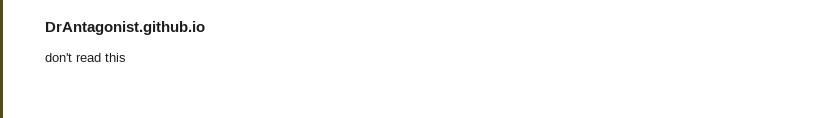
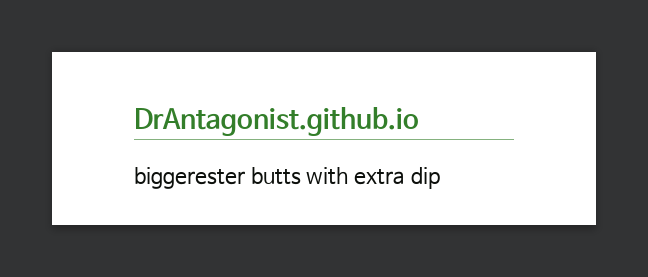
- don't read this
+ biggerester butts with extra dip

